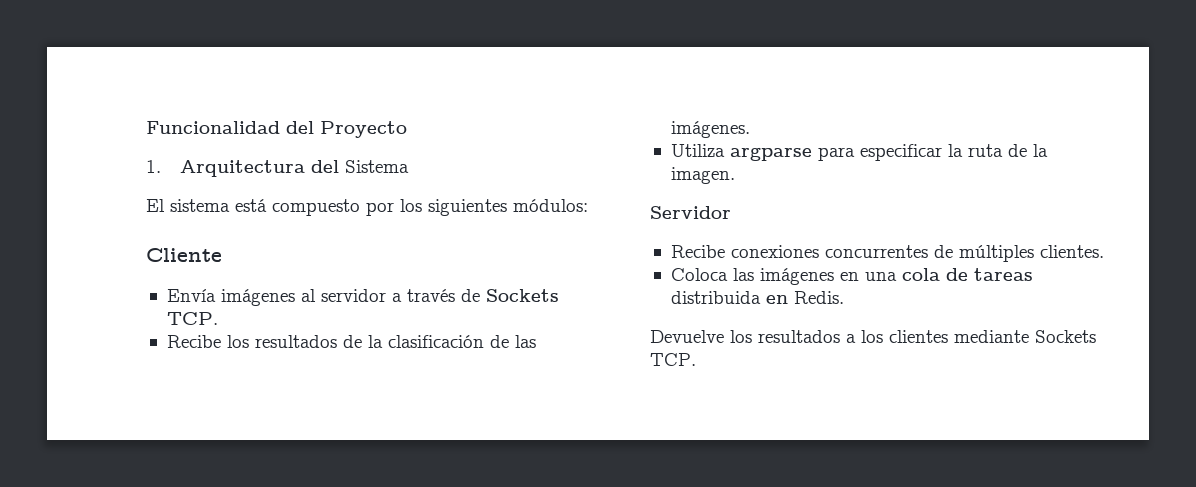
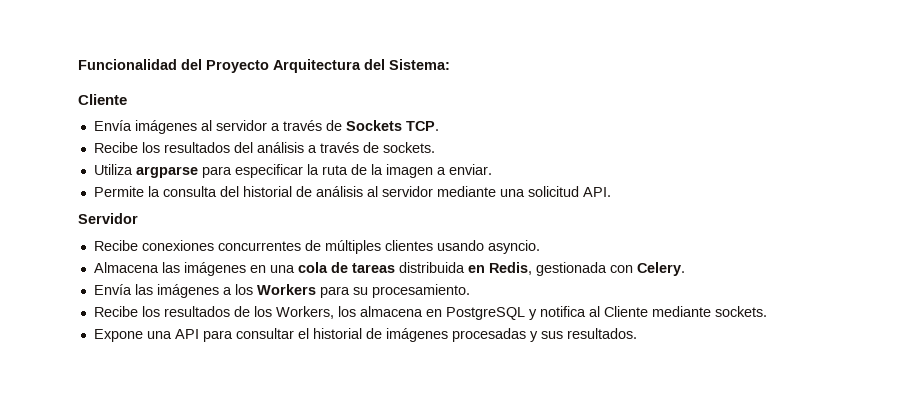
- Funcionalidad del Proyecto
- 1. Arquitectura del Sistema
- El sistema está compuesto por los siguientes módulos:
+ Funcionalidad del Proyecto Arquitectura del Sistema:
- Recibe los resultados de la clasificación de las imágenes.
+ Recibe los resultados del análisis a través de sockets.
- Utiliza argparse para especificar la ruta de la imagen.
+ Utiliza argparse para especificar la ruta de la imagen a enviar.
+ Permite la consulta del historial de análisis al servidor mediante una solicitud API.
- Recibe conexiones concurrentes de múltiples clientes.
- Coloca las imágenes en una cola de tareas distribuida en Redis.
- Devuelve los resultados a los clientes mediante Sockets TCP.
+ Recibe conexiones concurrentes de múltiples clientes usando asyncio.
+ Almacena las imágenes en una cola de tareas distribuida en Redis, gestionada con Celery.
+ Envía las imágenes a los Workers para su procesamiento.
+ Recibe los resultados de los Workers, los almacena en PostgreSQL y notifica al Cliente mediante sockets.
+ Expone una API para consultar el historial de imágenes procesadas y sus resultados.

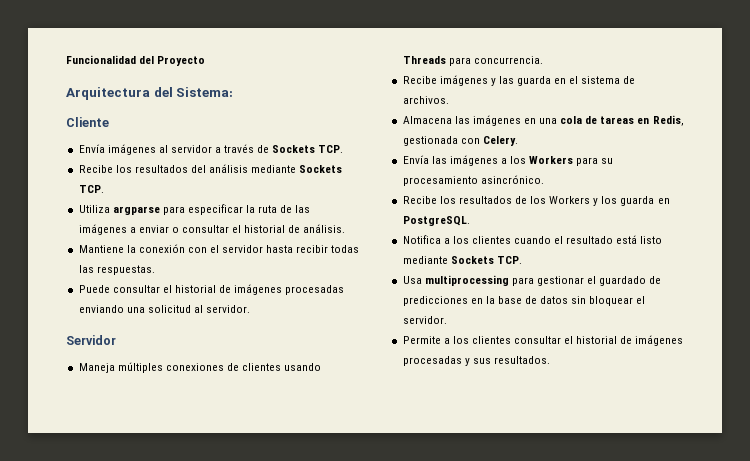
- Funcionalidad del Proyecto Arquitectura del Sistema:
+ Funcionalidad del Proyecto
+ Arquitectura del Sistema:
- Recibe los resultados del análisis a través de sockets.
+ Recibe los resultados del análisis mediante Sockets TCP.
- Utiliza argparse para especificar la ruta de la imagen a enviar.
- Permite la consulta del historial de análisis al servidor mediante una solicitud API.
+ Utiliza argparse para especificar la ruta de las imágenes a enviar o consultar el historial de análisis.
+ Mantiene la conexión con el servidor hasta recibir todas las respuestas.
+ Puede consultar el historial de imágenes procesadas enviando una solicitud al servidor.
  Servidor
- Recibe conexiones concurrentes de múltiples clientes usando asyncio.
+ Maneja múltiples conexiones de clientes usando Threads para concurrencia.
+ Recibe imágenes y las guarda en el sistema de archivos.
- Almacena las imágenes en una cola de tareas distribuida en Redis, gestionada con Celery.
+ Almacena las imágenes en una cola de tareas en Redis, gestionada con Celery.
- Envía las imágenes a los Workers para su procesamiento.
+ Envía las imágenes a los Workers para su procesamiento asincrónico.
- Recibe los resultados de los Workers, los almacena en PostgreSQL y notifica al Cliente mediante sockets.
- Expone una API para consultar el historial de imágenes procesadas y sus resultados.
+ Recibe los resultados de los Workers y los guarda en PostgreSQL.
+ Notifica a los clientes cuando el resultado está listo mediante Sockets TCP.
+ Usa multiprocessing para gestionar el guardado de predicciones en la base de datos sin bloquear el servidor.
+ Permite a los clientes consultar el historial de imágenes procesadas y sus resultados.

